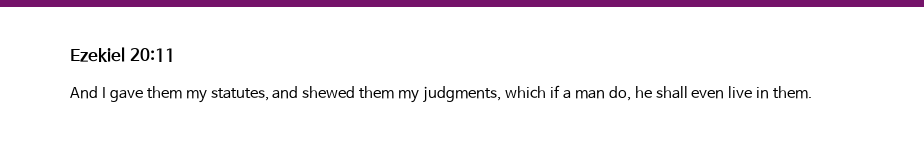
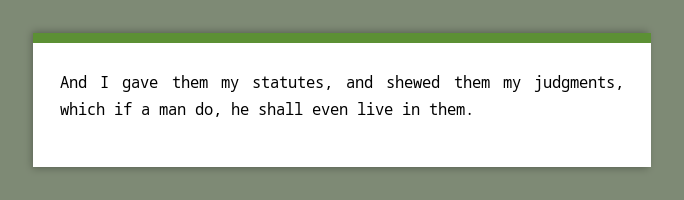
- Ezekiel 20:11

